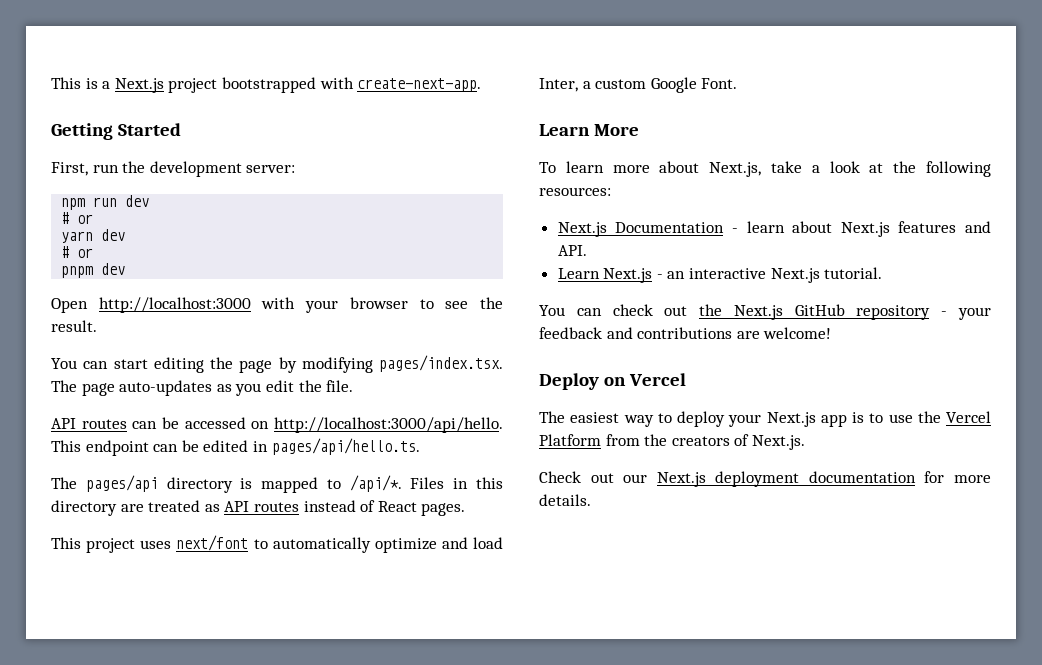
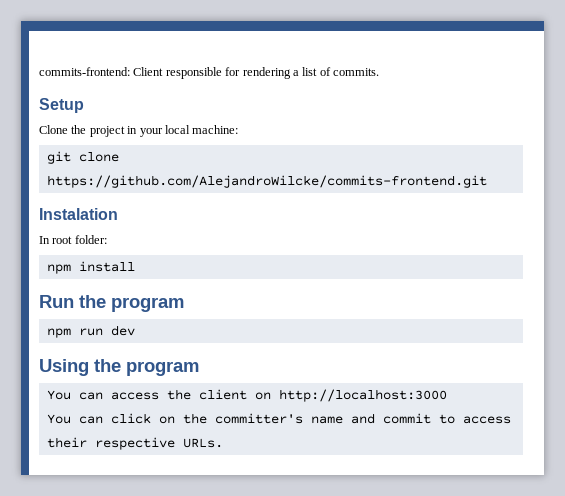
- This is a Next.js project bootstrapped with create-next-app.
- Getting Started
- First, run the development server:
+ commits-frontend: Client responsible for rendering a list of commits.
+ Setup
+ Clone the project in your local machine:
+ git clone https://github.com/AlejandroWilcke/commits-frontend.git
+ Instalation
+ In root folder:
+ npm install
+ Run the program
  npm run dev
- # or
- yarn dev
- # or
- pnpm dev
- Open http://localhost:3000 with your browser to see the result.
- You can start editing the page by modifying pages/index.tsx. The page auto-updates as you edit the file.
- API routes can be accessed on http://localhost:3000/api/hello. This endpoint can be edited in pages/api/hello.ts.
- The pages/api directory is mapped to /api/*. Files in this directory are treated as API routes instead of React pages.
- This project uses next/font to automatically optimize and load Inter, a custom Google Font.
- Learn More
- To learn more about Next.js, take a look at the following resources:
- Next.js Documentation - learn about Next.js features and API.
- Learn Next.js - an interactive Next.js tutorial.
- You can check out the Next.js GitHub repository - your feedback and contributions are welcome!
- Deploy on Vercel
- The easiest way to deploy your Next.js app is to use the Vercel Platform from the creators of Next.js.
- Check out our Next.js deployment documentation for more details.
+ Using the program
+ You can access the client on http://localhost:3000
+ You can click on the committer's name and commit to access their respective URLs.

